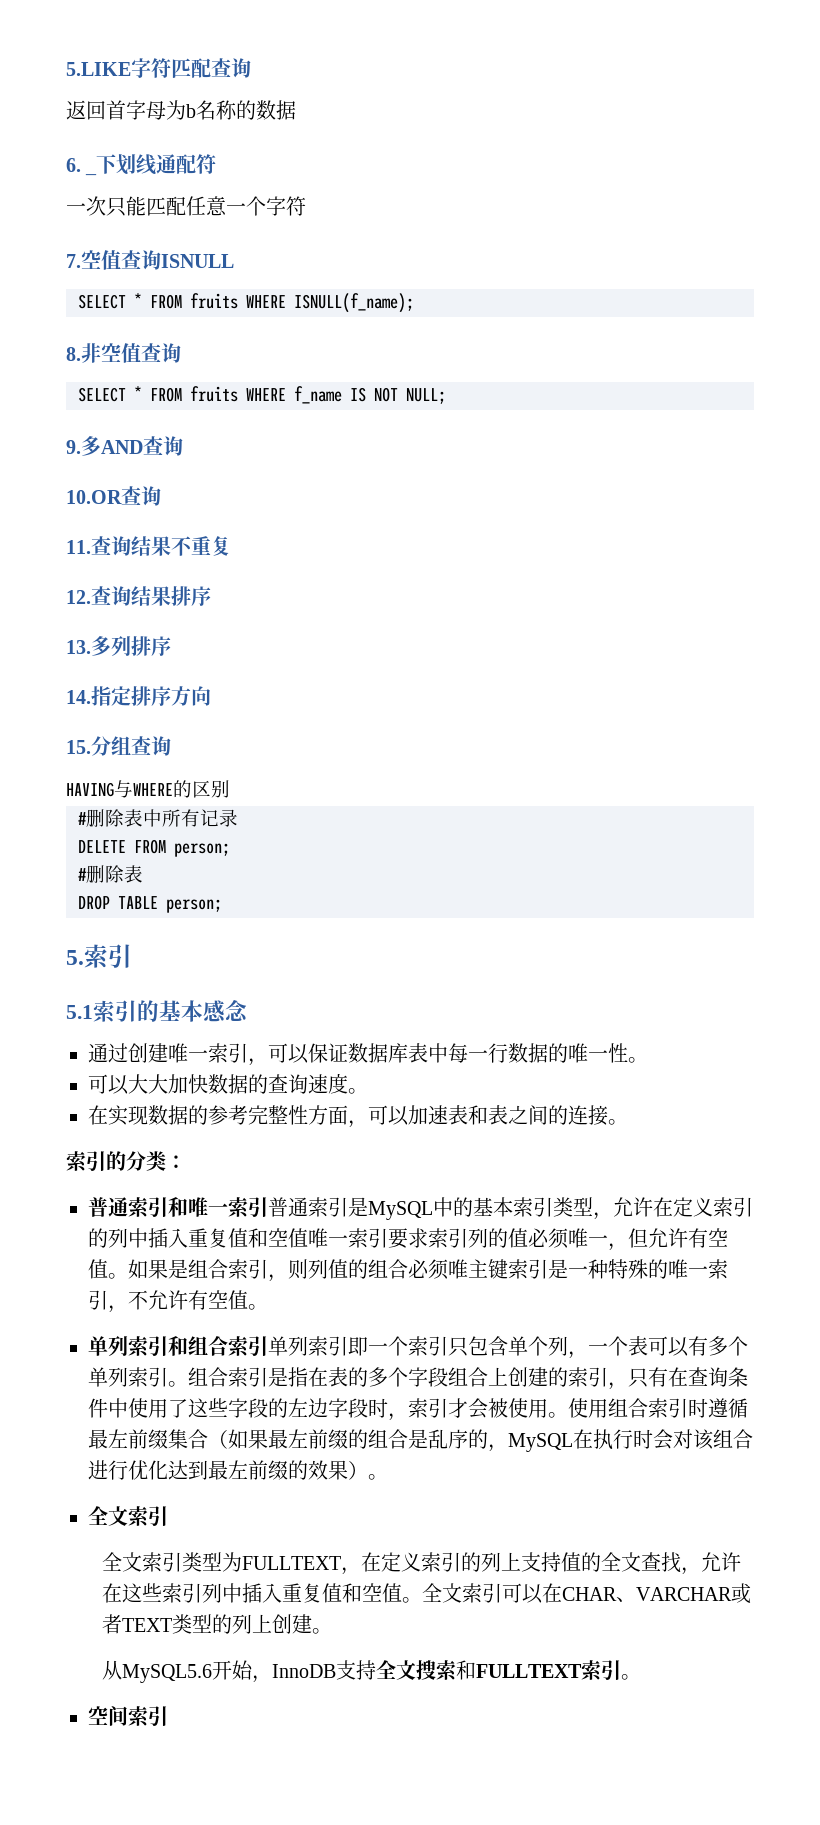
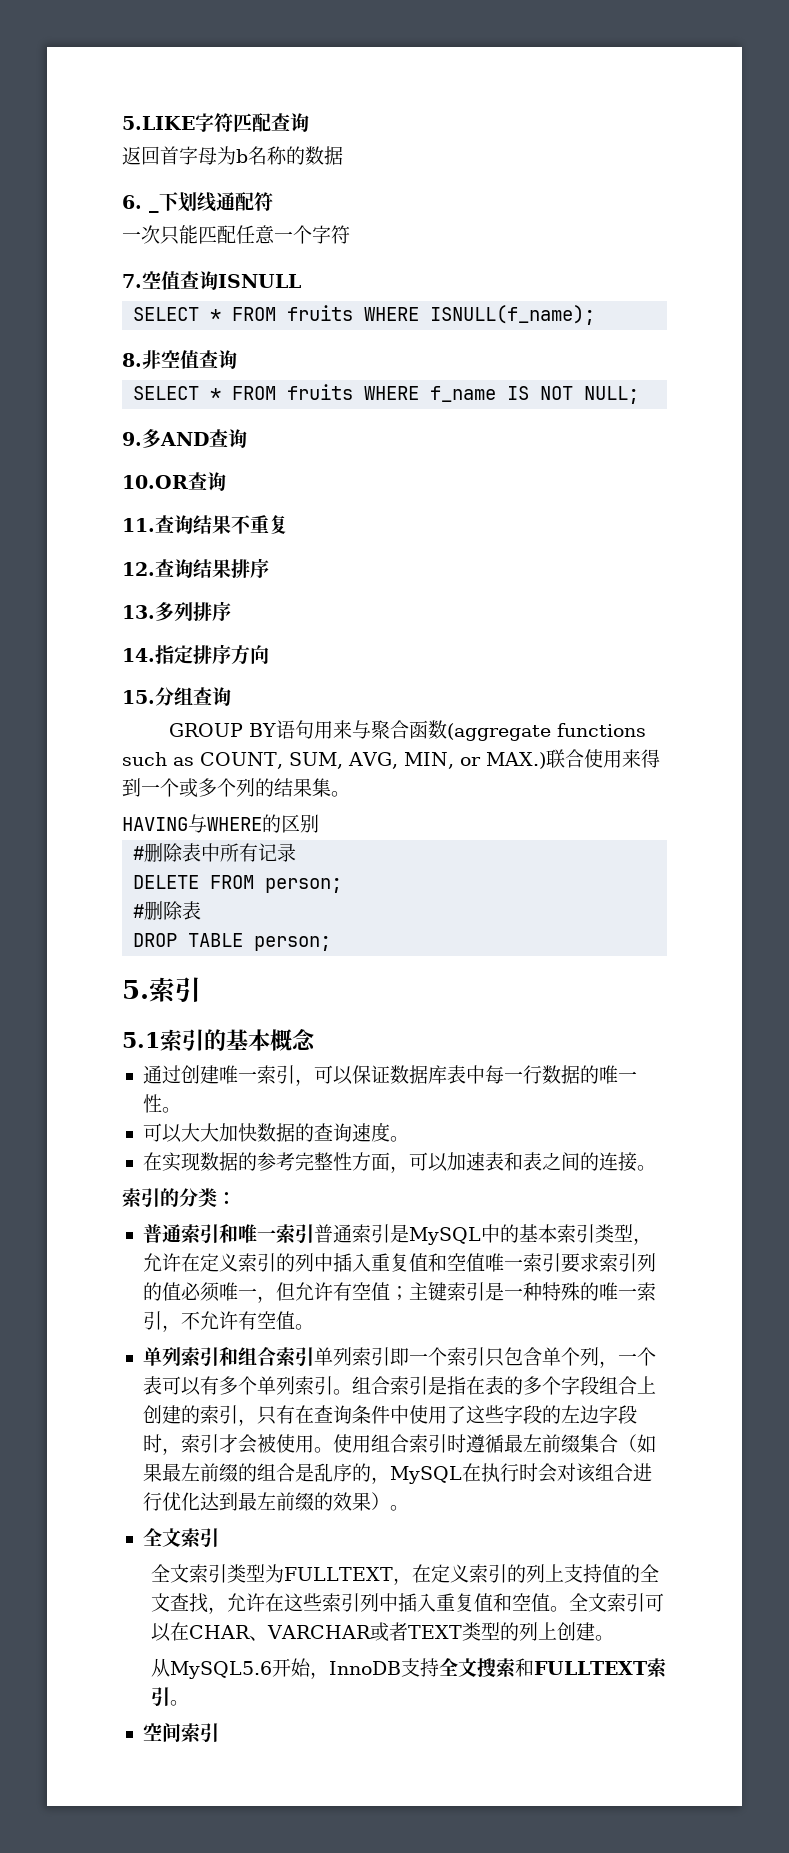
+ GROUP BY语句用来与聚合函数(aggregate functions such as COUNT, SUM, AVG, MIN, or MAX.)联合使用来得到一个或多个列的结果集。
- 5.1索引的基本感念
+ 5.1索引的基本概念
- 普通索引和唯一索引普通索引是MySQL中的基本索引类型，允许在定义索引的列中插入重复值和空值唯一索引要求索引列的值必须唯一，但允许有空值。如果是组合索引，则列值的组合必须唯主键索引是一种特殊的唯一索引，不允许有空值。
+ 普通索引和唯一索引普通索引是MySQL中的基本索引类型，允许在定义索引的列中插入重复值和空值唯一索引要求索引列的值必须唯一，但允许有空值；主键索引是一种特殊的唯一索引，不允许有空值。

